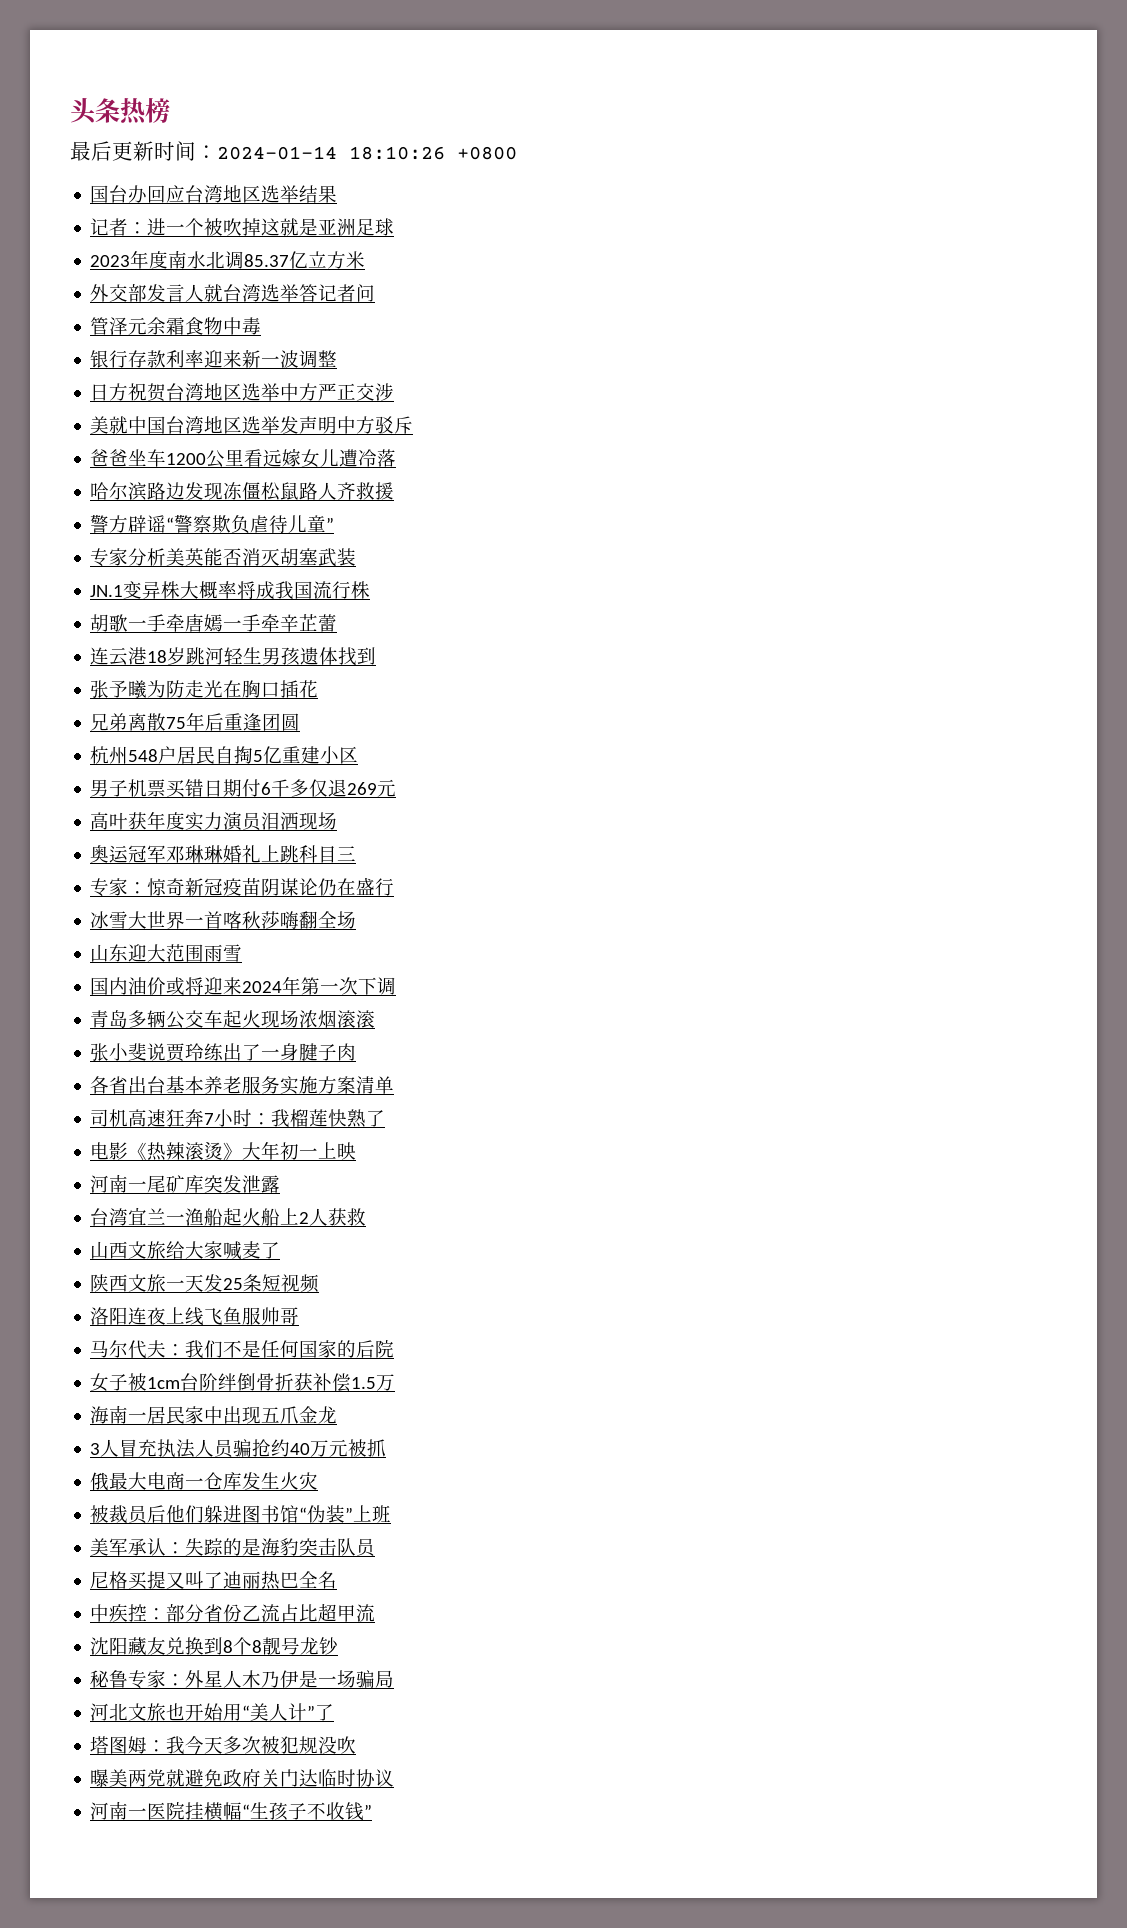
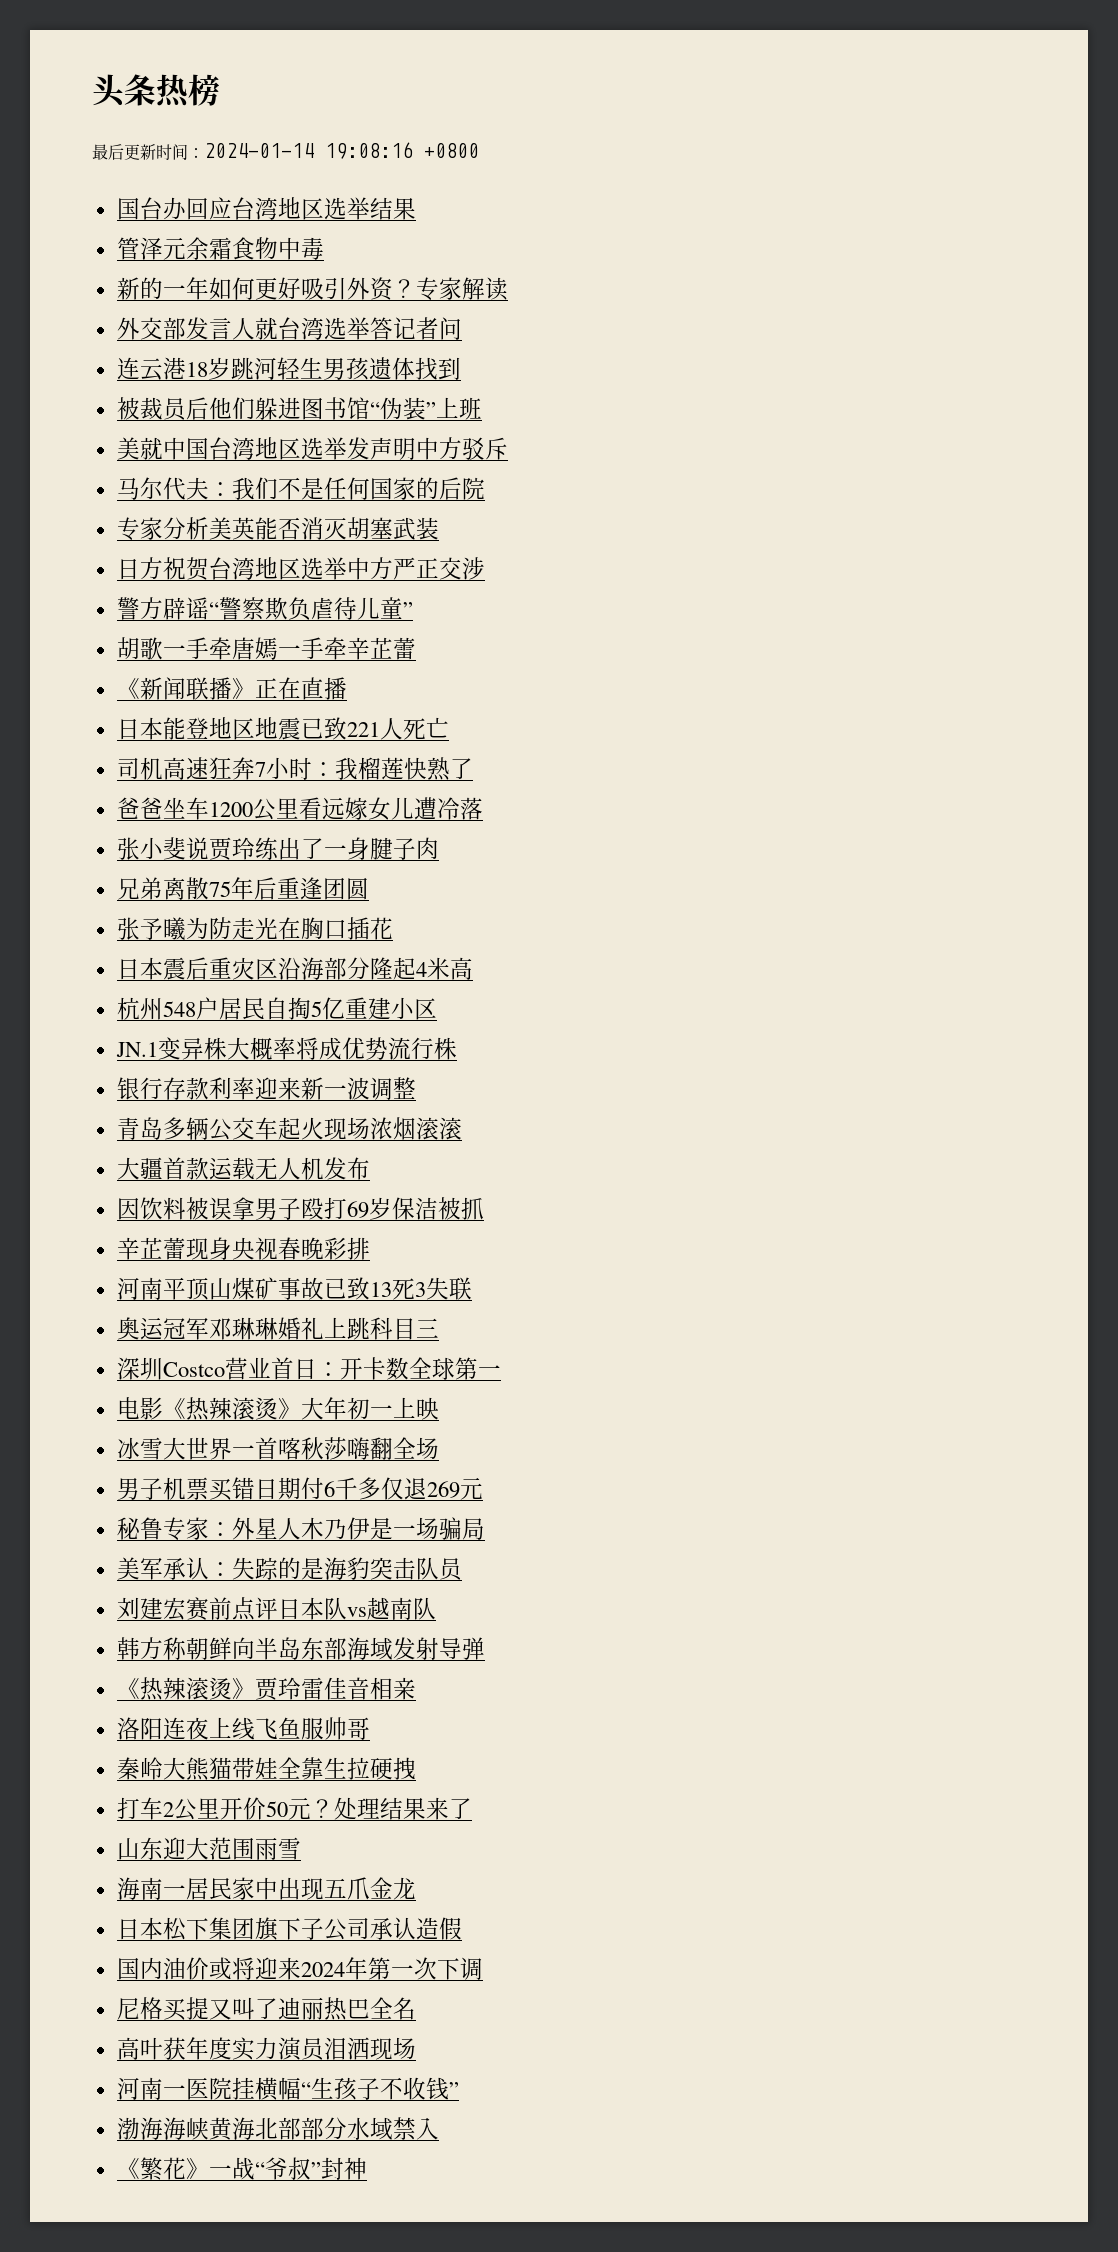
- 最后更新时间：2024-01-14 18:10:26 +0800
+ 最后更新时间：2024-01-14 19:08:16 +0800
- 记者：进一个被吹掉这就是亚洲足球
- 2023年度南水北调85.37亿立方米
+ 管泽元余霜食物中毒
+ 新的一年如何更好吸引外资？专家解读
- 管泽元余霜食物中毒
- 银行存款利率迎来新一波调整
- 日方祝贺台湾地区选举中方严正交涉
- 美就中国台湾地区选举发声明中方驳斥
- 爸爸坐车1200公里看远嫁女儿遭冷落
- 哈尔滨路边发现冻僵松鼠路人齐救援
- 警方辟谣“警察欺负虐待儿童”
- 专家分析美英能否消灭胡塞武装
- JN.1变异株大概率将成我国流行株
- 胡歌一手牵唐嫣一手牵辛芷蕾
- 张予曦为防走光在胸口插花
- 兄弟离散75年后重逢团圆
- 杭州548户居民自掏5亿重建小区
- 男子机票买错日期付6千多仅退269元
- 高叶获年度实力演员泪洒现场
- 奥运冠军邓琳琳婚礼上跳科目三
- 专家：惊奇新冠疫苗阴谋论仍在盛行
- 冰雪大世界一首喀秋莎嗨翻全场
- 山东迎大范围雨雪
- 国内油价或将迎来2024年第一次下调
- 青岛多辆公交车起火现场浓烟滚滚
- 张小斐说贾玲练出了一身腱子肉
- 各省出台基本养老服务实施方案清单
- 司机高速狂奔7小时：我榴莲快熟了
- 电影《热辣滚烫》大年初一上映
- 河南一尾矿库突发泄露
- 台湾宜兰一渔船起火船上2人获救
- 山西文旅给大家喊麦了
- 陕西文旅一天发25条短视频
- 洛阳连夜上线飞鱼服帅哥
- 马尔代夫：我们不是任何国家的后院
- 女子被1cm台阶绊倒骨折获补偿1.5万
- 海南一居民家中出现五爪金龙
- 3人冒充执法人员骗抢约40万元被抓
- 俄最大电商一仓库发生火灾
- 美军承认：失踪的是海豹突击队员
- 尼格买提又叫了迪丽热巴全名
- 中疾控：部分省份乙流占比超甲流
- 沈阳藏友兑换到8个8靓号龙钞
+ 美就中国台湾地区选举发声明中方驳斥
+ 马尔代夫：我们不是任何国家的后院
+ 专家分析美英能否消灭胡塞武装
+ 日方祝贺台湾地区选举中方严正交涉
+ 警方辟谣“警察欺负虐待儿童”
+ 胡歌一手牵唐嫣一手牵辛芷蕾
+ 《新闻联播》正在直播
+ 日本能登地区地震已致221人死亡
+ 司机高速狂奔7小时：我榴莲快熟了
+ 爸爸坐车1200公里看远嫁女儿遭冷落
+ 张小斐说贾玲练出了一身腱子肉
+ 兄弟离散75年后重逢团圆
+ 张予曦为防走光在胸口插花
+ 日本震后重灾区沿海部分隆起4米高
+ 杭州548户居民自掏5亿重建小区
+ JN.1变异株大概率将成优势流行株
+ 银行存款利率迎来新一波调整
+ 青岛多辆公交车起火现场浓烟滚滚
+ 大疆首款运载无人机发布
+ 因饮料被误拿男子殴打69岁保洁被抓
+ 辛芷蕾现身央视春晚彩排
+ 河南平顶山煤矿事故已致13死3失联
+ 奥运冠军邓琳琳婚礼上跳科目三
+ 深圳Costco营业首日：开卡数全球第一
+ 电影《热辣滚烫》大年初一上映
+ 冰雪大世界一首喀秋莎嗨翻全场
+ 男子机票买错日期付6千多仅退269元
- 河北文旅也开始用“美人计”了
- 塔图姆：我今天多次被犯规没吹
- 曝美两党就避免政府关门达临时协议
+ 美军承认：失踪的是海豹突击队员
+ 刘建宏赛前点评日本队vs越南队
+ 韩方称朝鲜向半岛东部海域发射导弹
+ 《热辣滚烫》贾玲雷佳音相亲
+ 洛阳连夜上线飞鱼服帅哥
+ 秦岭大熊猫带娃全靠生拉硬拽
+ 打车2公里开价50元？处理结果来了
+ 山东迎大范围雨雪
+ 海南一居民家中出现五爪金龙
+ 日本松下集团旗下子公司承认造假
+ 国内油价或将迎来2024年第一次下调
+ 尼格买提又叫了迪丽热巴全名
+ 高叶获年度实力演员泪洒现场
+ 渤海海峡黄海北部部分水域禁入
+ 《繁花》一战“爷叔”封神

